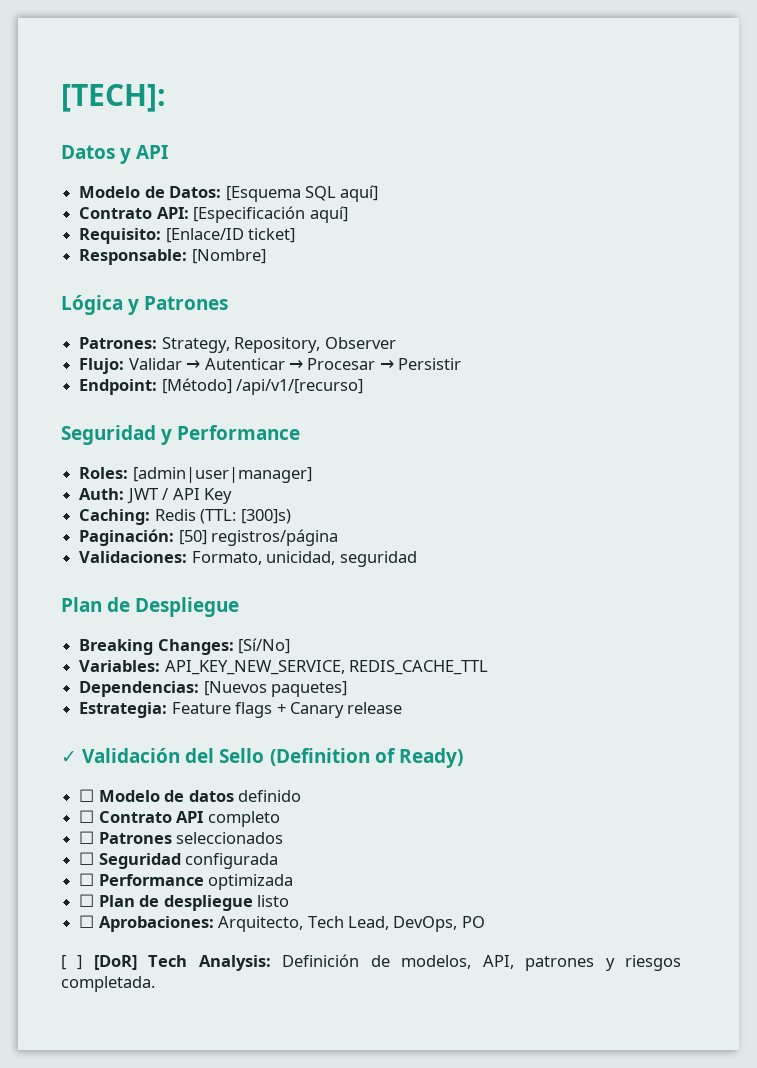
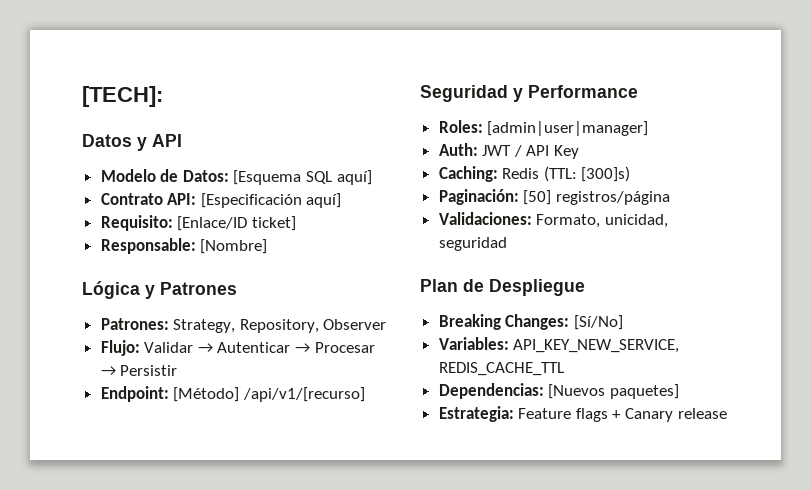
- ✓ Validación del Sello (Definition of Ready)
- ☐ Modelo de datos definido
- ☐ Contrato API completo
- ☐ Patrones seleccionados
- ☐ Seguridad configurada
- ☐ Performance optimizada
- ☐ Plan de despliegue listo
- ☐ Aprobaciones: Arquitecto, Tech Lead, DevOps, PO
- [ ] [DoR] Tech Analysis: Definición de modelos, API, patrones y riesgos completada.

